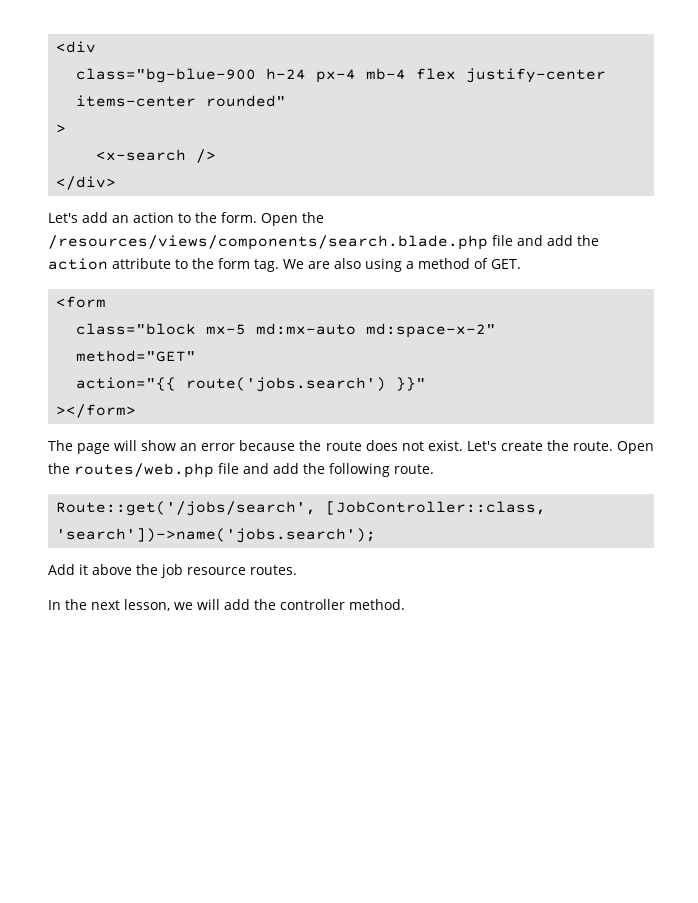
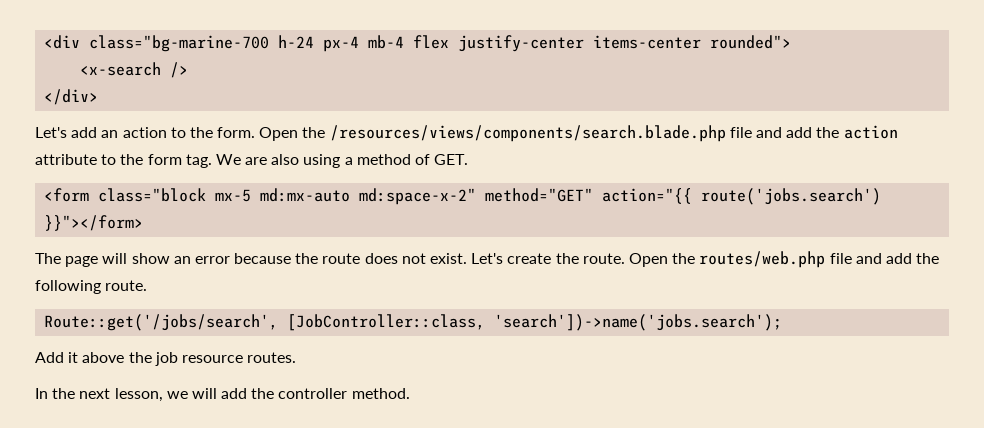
- <div
- class="bg-blue-900 h-24 px-4 mb-4 flex justify-center items-center rounded"
- >
+ <div class="bg-marine-700 h-24 px-4 mb-4 flex justify-center items-center rounded">
- <form
- class="block mx-5 md:mx-auto md:space-x-2"
- method="GET"
- action="{{ route('jobs.search') }}"
- ></form>
+ <form class="block mx-5 md:mx-auto md:space-x-2" method="GET" action="{{ route('jobs.search') }}"></form>

